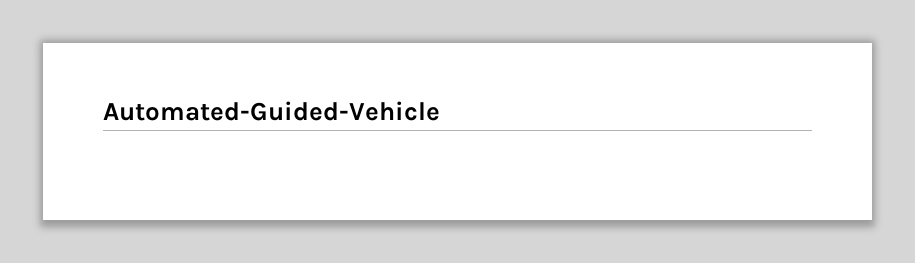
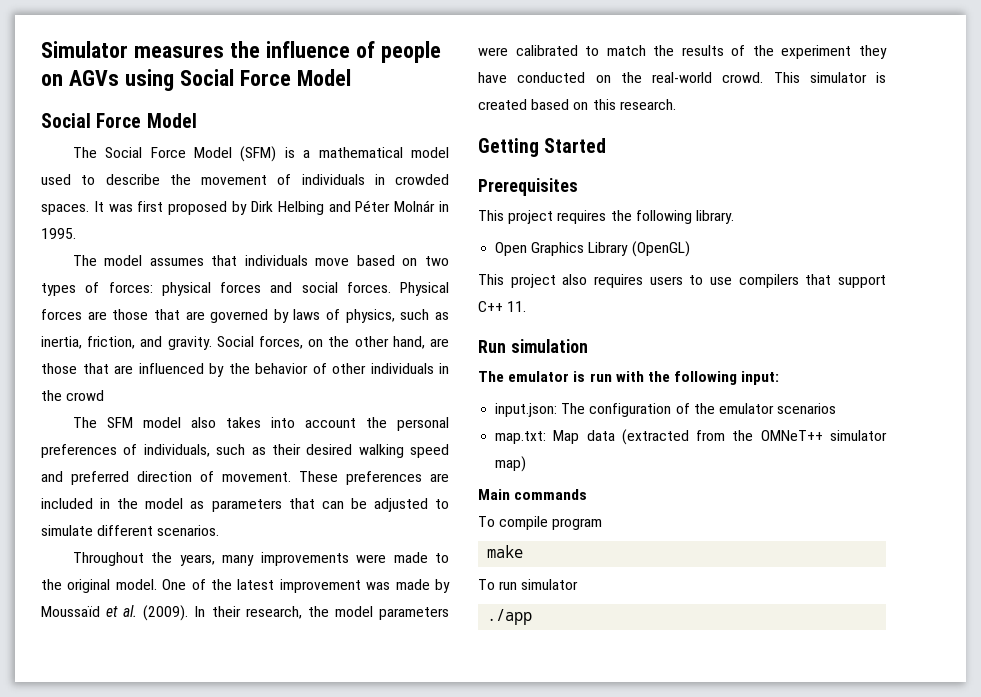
- Automated-Guided-Vehicle
+ Simulator measures the influence of people on AGVs using Social Force Model
+ Social Force Model
+ The Social Force Model (SFM) is a mathematical model used to describe the movement of individuals in crowded spaces. It was first proposed by Dirk Helbing and Péter Molnár in 1995.
+ The model assumes that individuals move based on two types of forces: physical forces and social forces. Physical forces are those that are governed by laws of physics, such as inertia, friction, and gravity. Social forces, on the other hand, are those that are influenced by the behavior of other individuals in the crowd
+ The SFM model also takes into account the personal preferences of individuals, such as their desired walking speed and preferred direction of movement. These preferences are included in the model as parameters that can be adjusted to simulate different scenarios.
+ Throughout the years, many improvements were made to the original model. One of the latest improvement was made by Moussaïd et al. (2009). In their research, the model parameters were calibrated to match the results of the experiment they have conducted on the real-world crowd. This simulator is created based on this research.
+ Getting Started
+ Prerequisites
+ This project requires the following library.
+ Open Graphics Library (OpenGL)
+ This project also requires users to use compilers that support C++ 11.
+ Run simulation
+ The emulator is run with the following input:
+ input.json: The configuration of the emulator scenarios
+ map.txt: Map data (extracted from the OMNeT++ simulator map)
+ Main commands
+ To compile program
+ make
+ To run simulator
+ ./app

